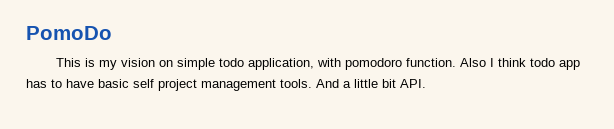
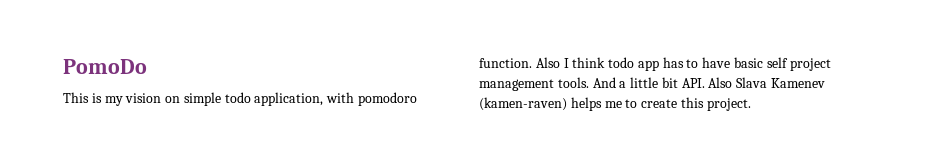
- And a little bit API.
+ And a little bit API. Also Slava Kamenev (kamen-raven) helps me to create this project.

